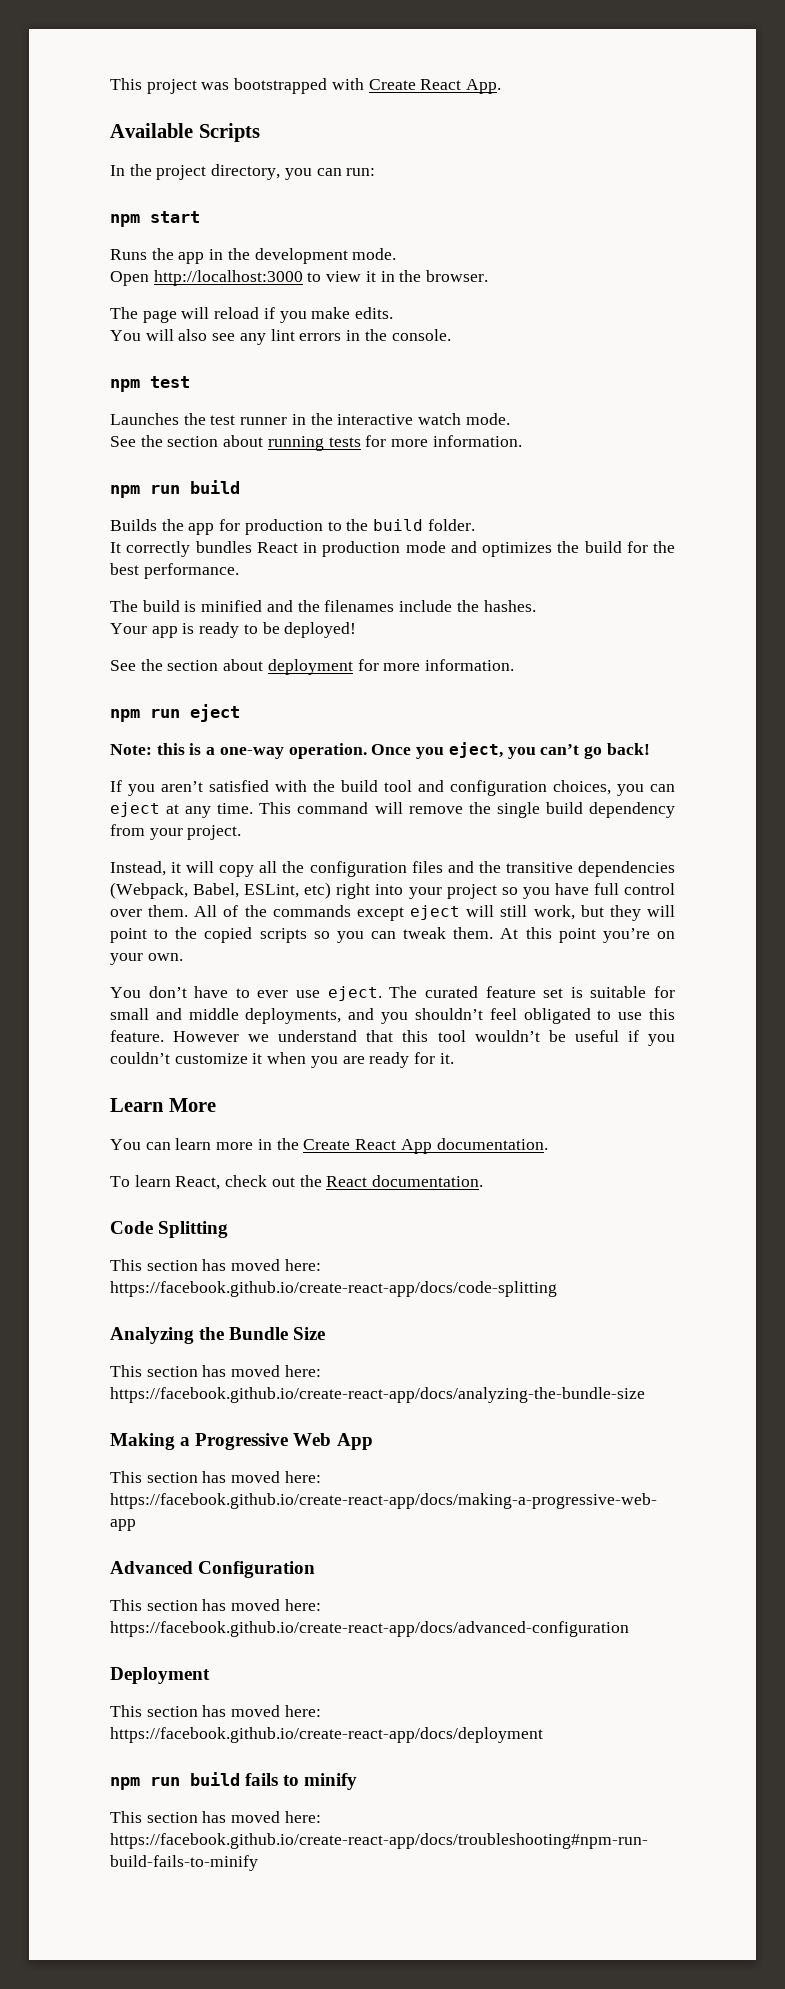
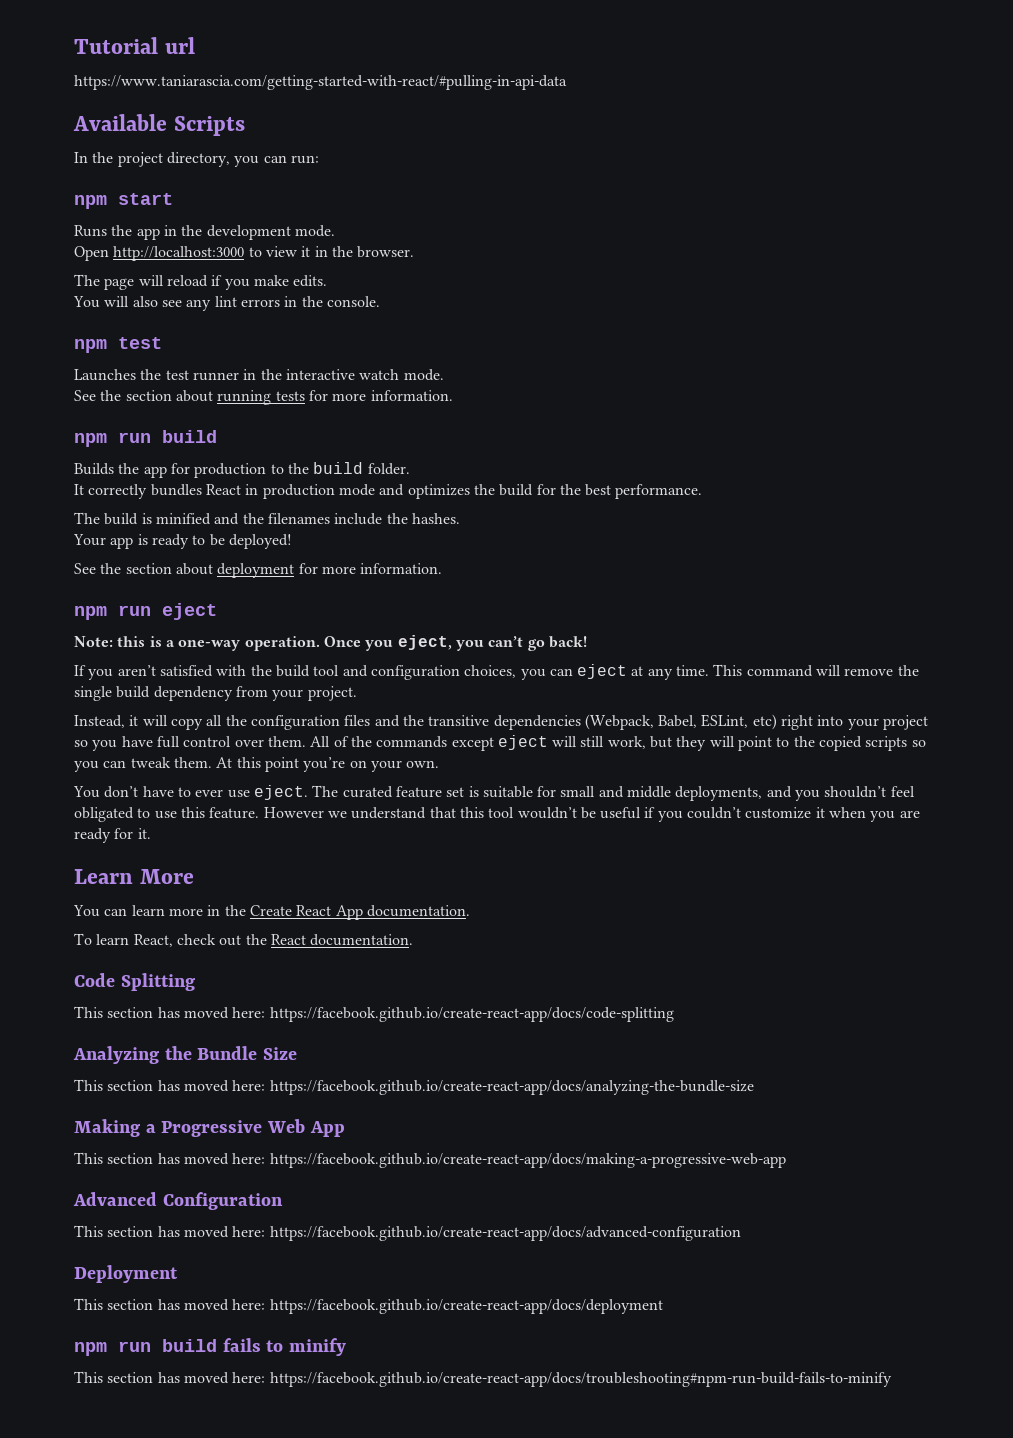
- This project was bootstrapped with Create React App.
+ Tutorial url
+ https://www.taniarascia.com/getting-started-with-react/#pulling-in-api-data

